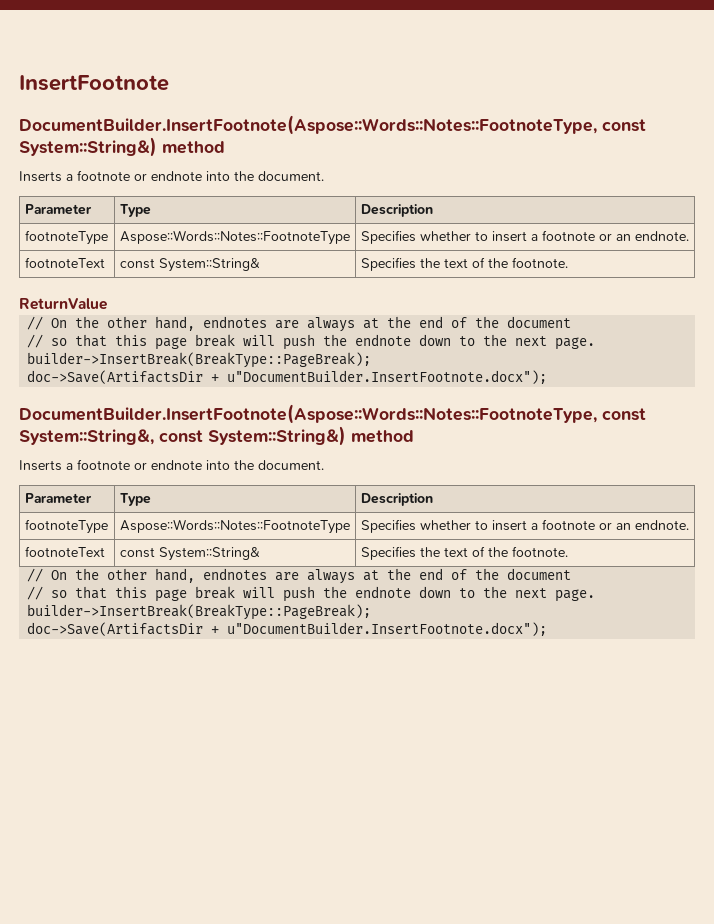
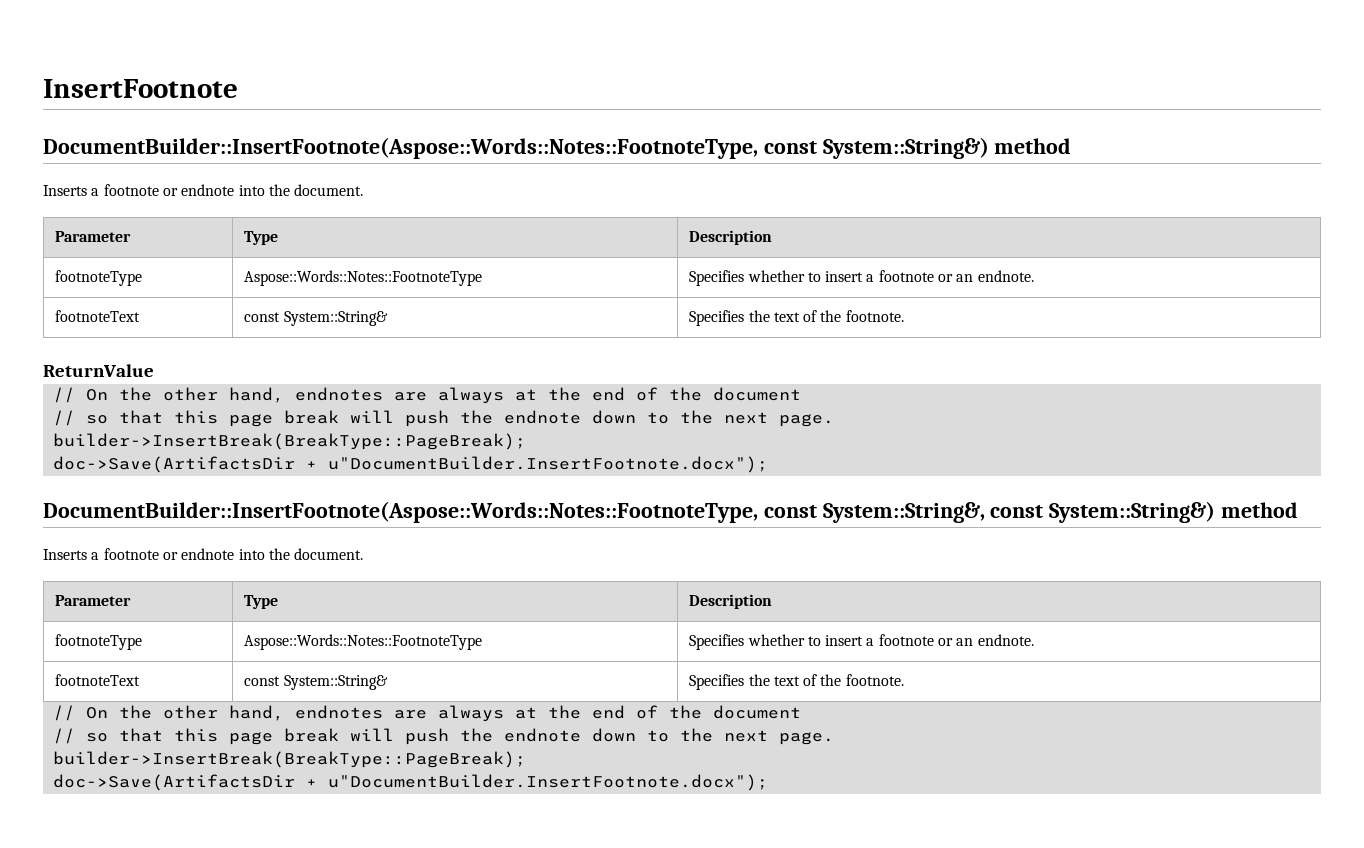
- DocumentBuilder.InsertFootnote(Aspose::Words::Notes::FootnoteType, const System::String&) method
+ DocumentBuilder::InsertFootnote(Aspose::Words::Notes::FootnoteType, const System::String&) method
- DocumentBuilder.InsertFootnote(Aspose::Words::Notes::FootnoteType, const System::String&, const System::String&) method
+ DocumentBuilder::InsertFootnote(Aspose::Words::Notes::FootnoteType, const System::String&, const System::String&) method

